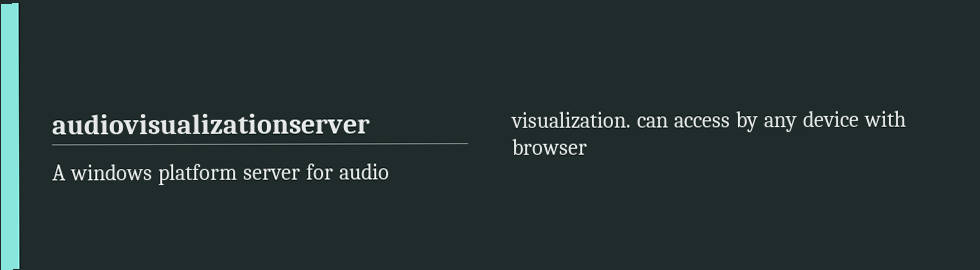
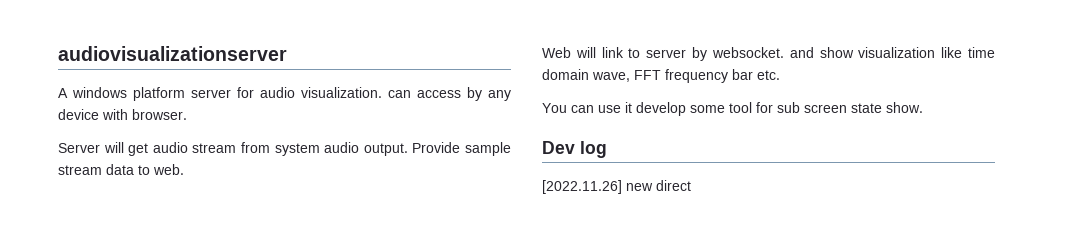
- A windows platform server for audio visualization. can access by any device with browser
+ A windows platform server for audio visualization. can access by any device with browser.
+ Server will get audio stream from system audio output. Provide sample stream data to web.
+ Web will link to server by websocket. and show visualization like time domain wave, FFT frequency bar etc.
+ You can use it develop some tool for sub screen state show.
+ Dev log
+ [2022.11.26] new direct

